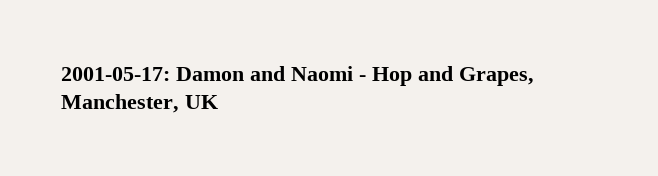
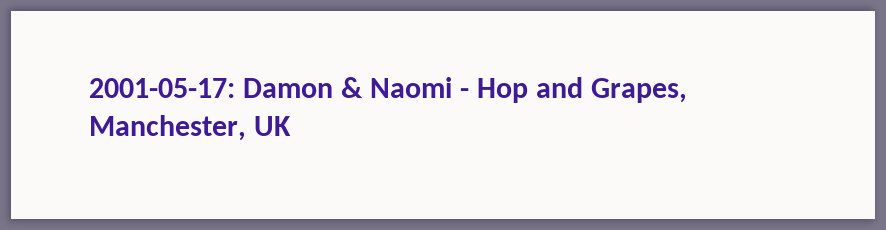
- 2001-05-17: Damon and Naomi - Hop and Grapes, Manchester, UK
+ 2001-05-17: Damon & Naomi - Hop and Grapes, Manchester, UK

